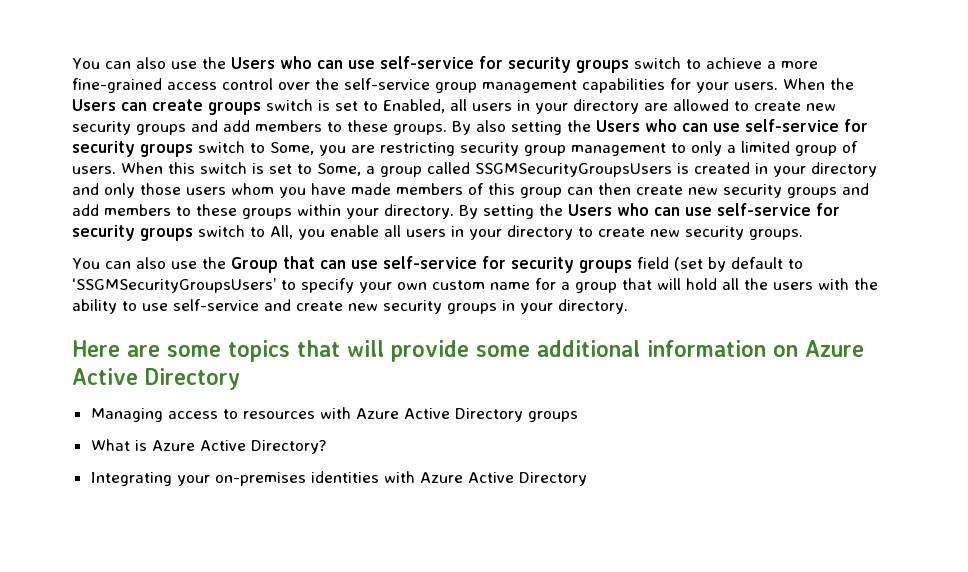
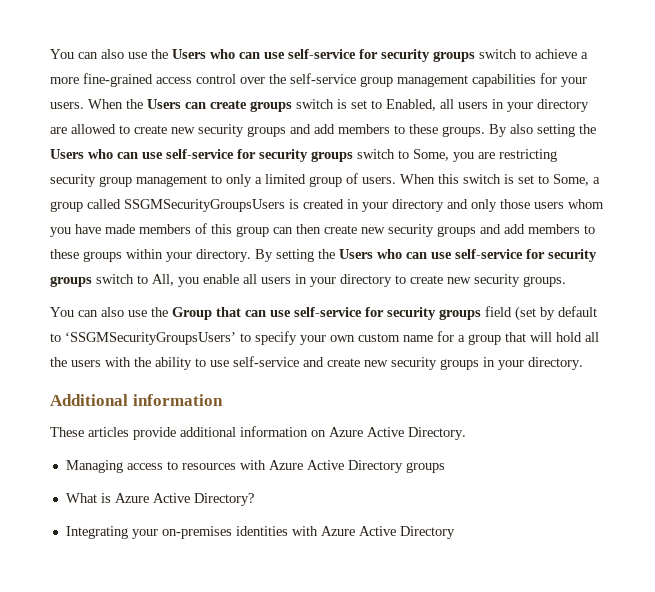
- Here are some topics that will provide some additional information on Azure Active Directory
+ Additional information
+ These articles provide additional information on Azure Active Directory.

